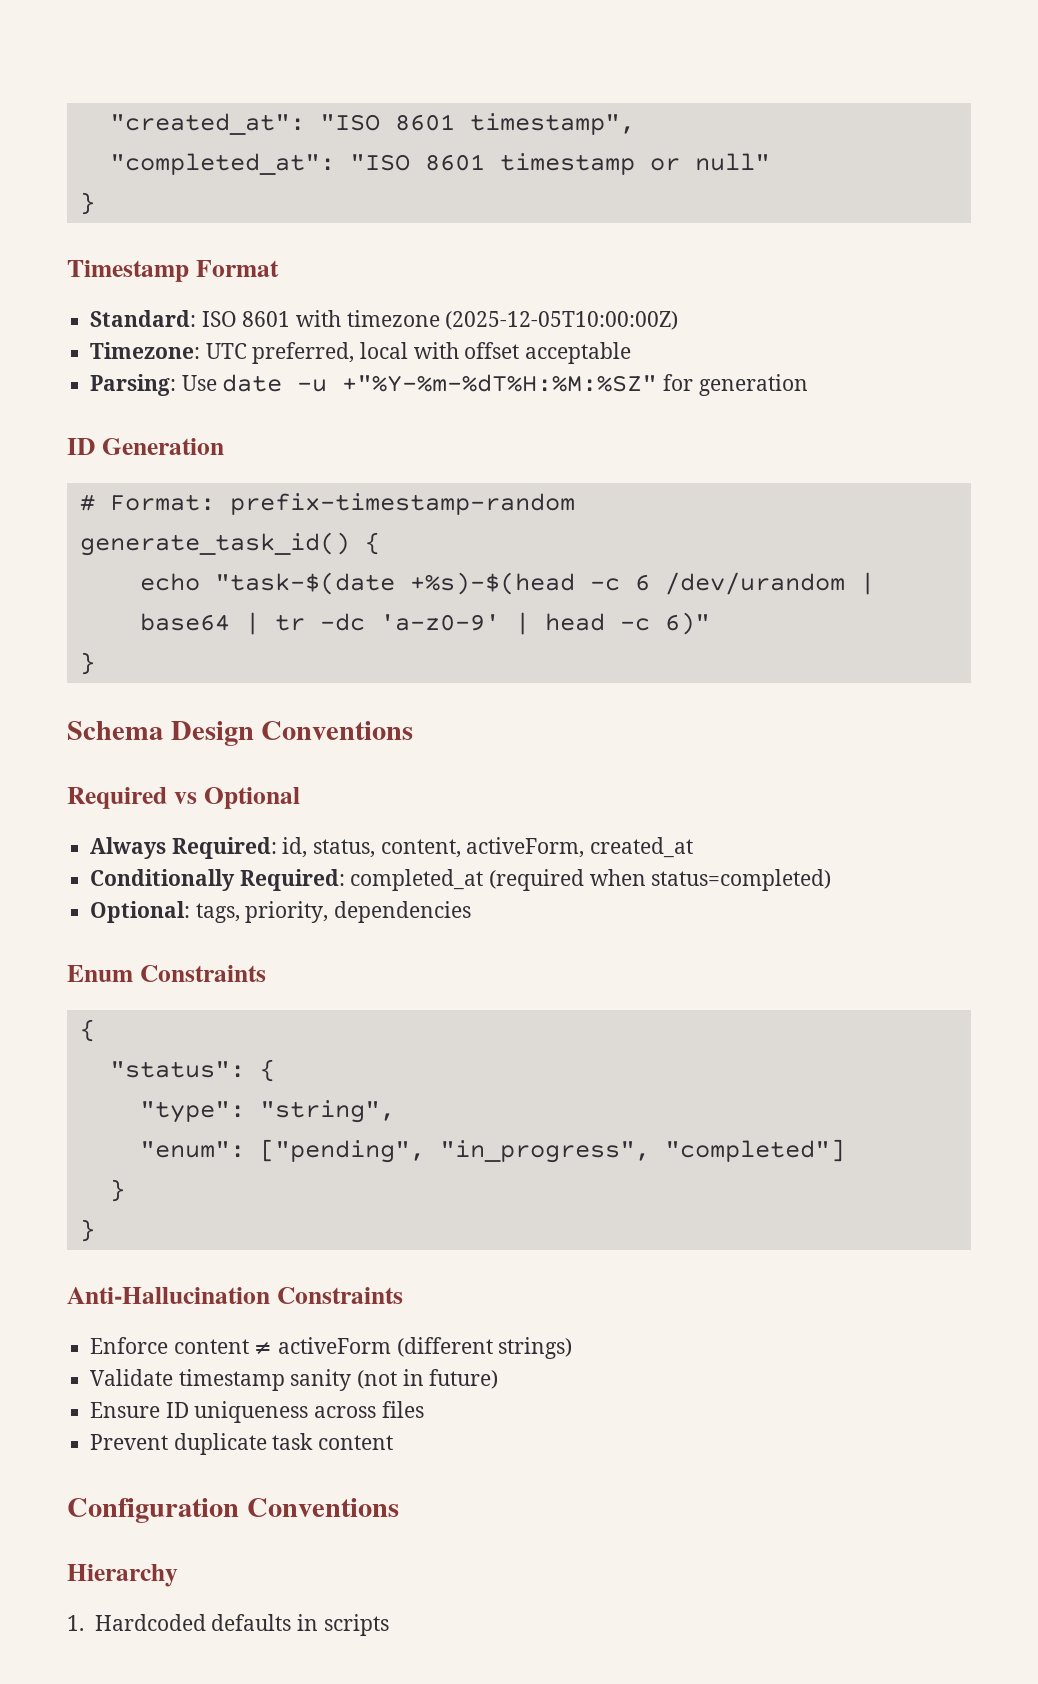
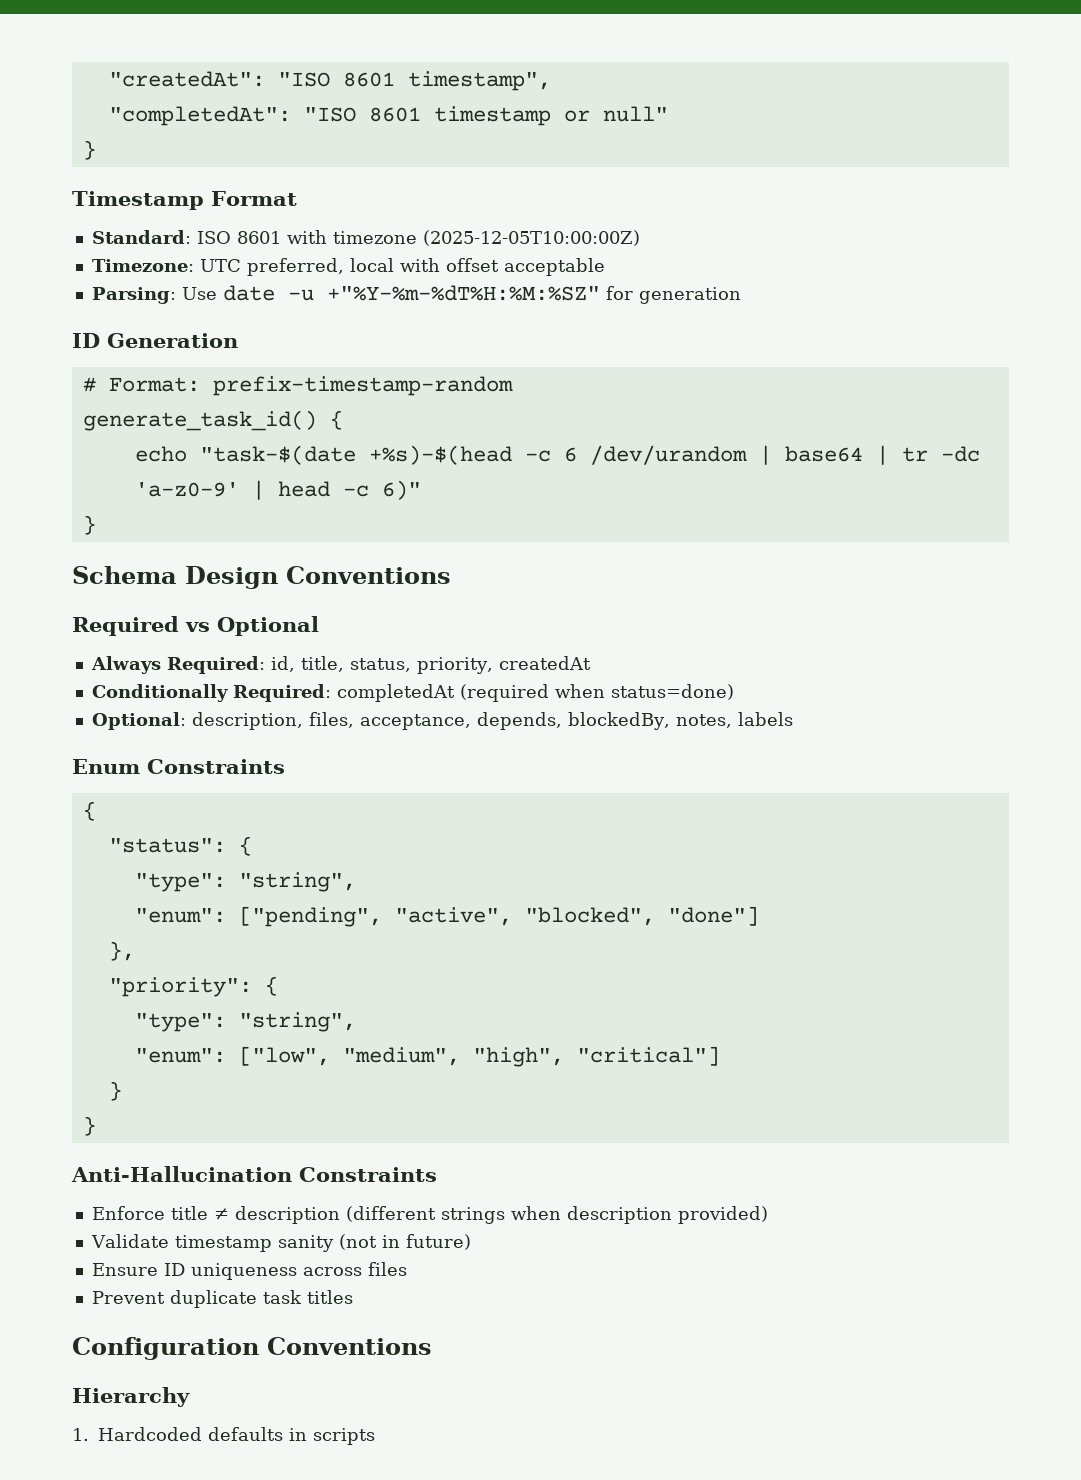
- "created_at": "ISO 8601 timestamp",
+ "createdAt": "ISO 8601 timestamp",
- "completed_at": "ISO 8601 timestamp or null"
+ "completedAt": "ISO 8601 timestamp or null"
- Always Required: id, status, content, activeForm, created_at
+ Always Required: id, title, status, priority, createdAt
- Conditionally Required: completed_at (required when status=completed)
+ Conditionally Required: completedAt (required when status=done)
- Optional: tags, priority, dependencies
+ Optional: description, files, acceptance, depends, blockedBy, notes, labels
- "enum": ["pending", "in_progress", "completed"]
+ "enum": ["pending", "active", "blocked", "done"]
+ },
+ "priority": {
+ "type": "string",
+ "enum": ["low", "medium", "high", "critical"]
- Enforce content ≠ activeForm (different strings)
+ Enforce title ≠ description (different strings when description provided)
- Prevent duplicate task content
+ Prevent duplicate task titles

